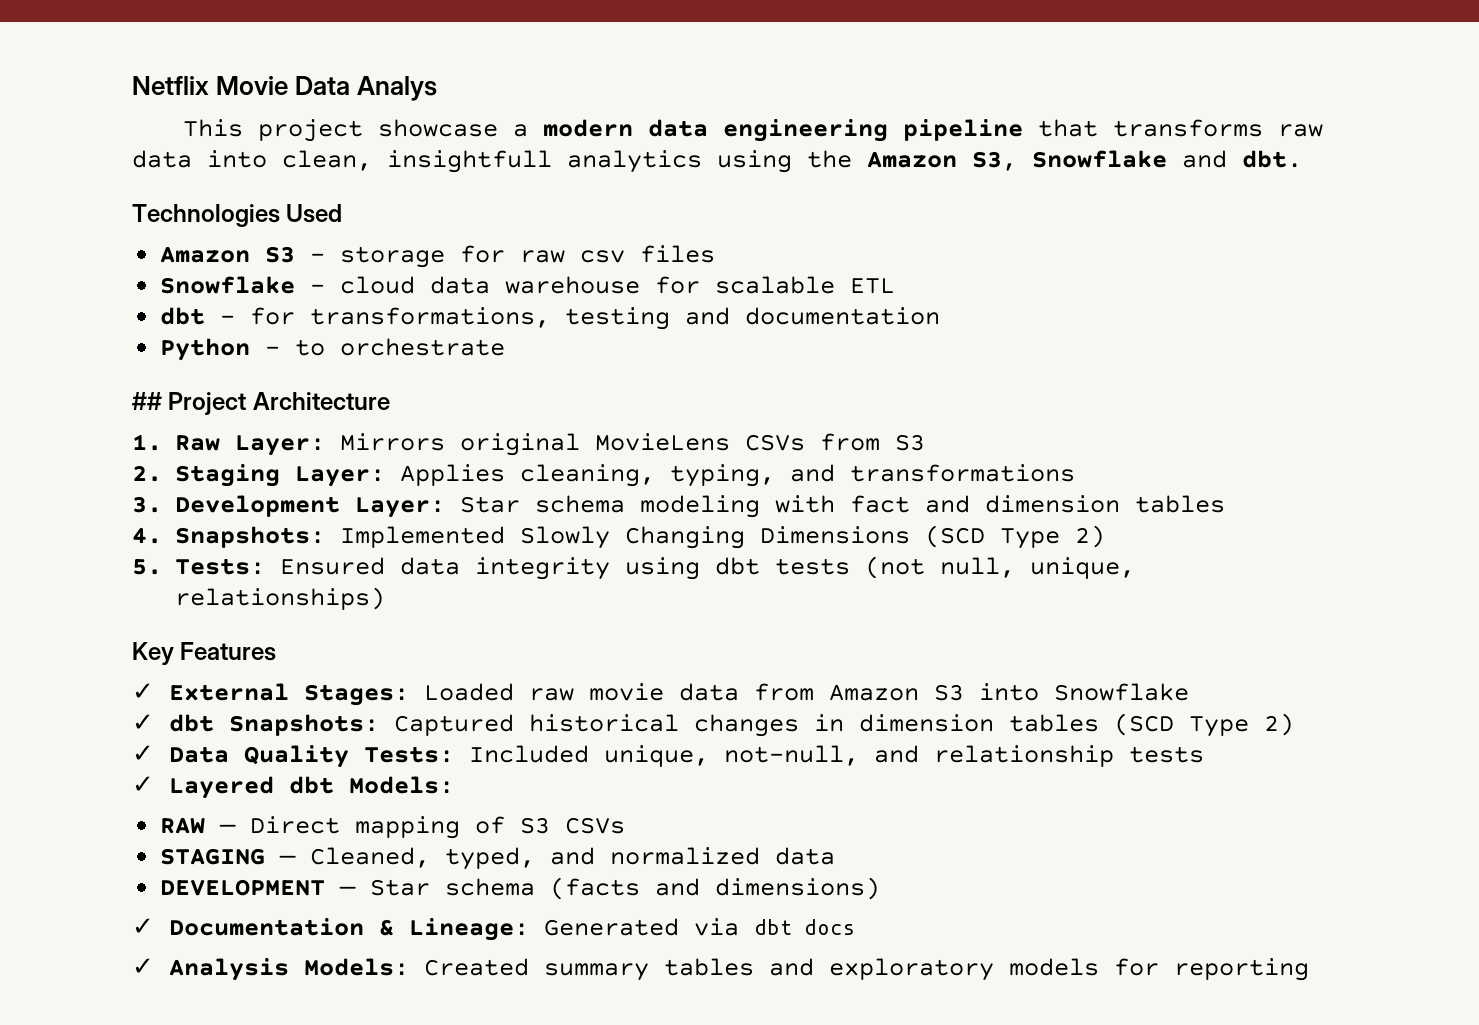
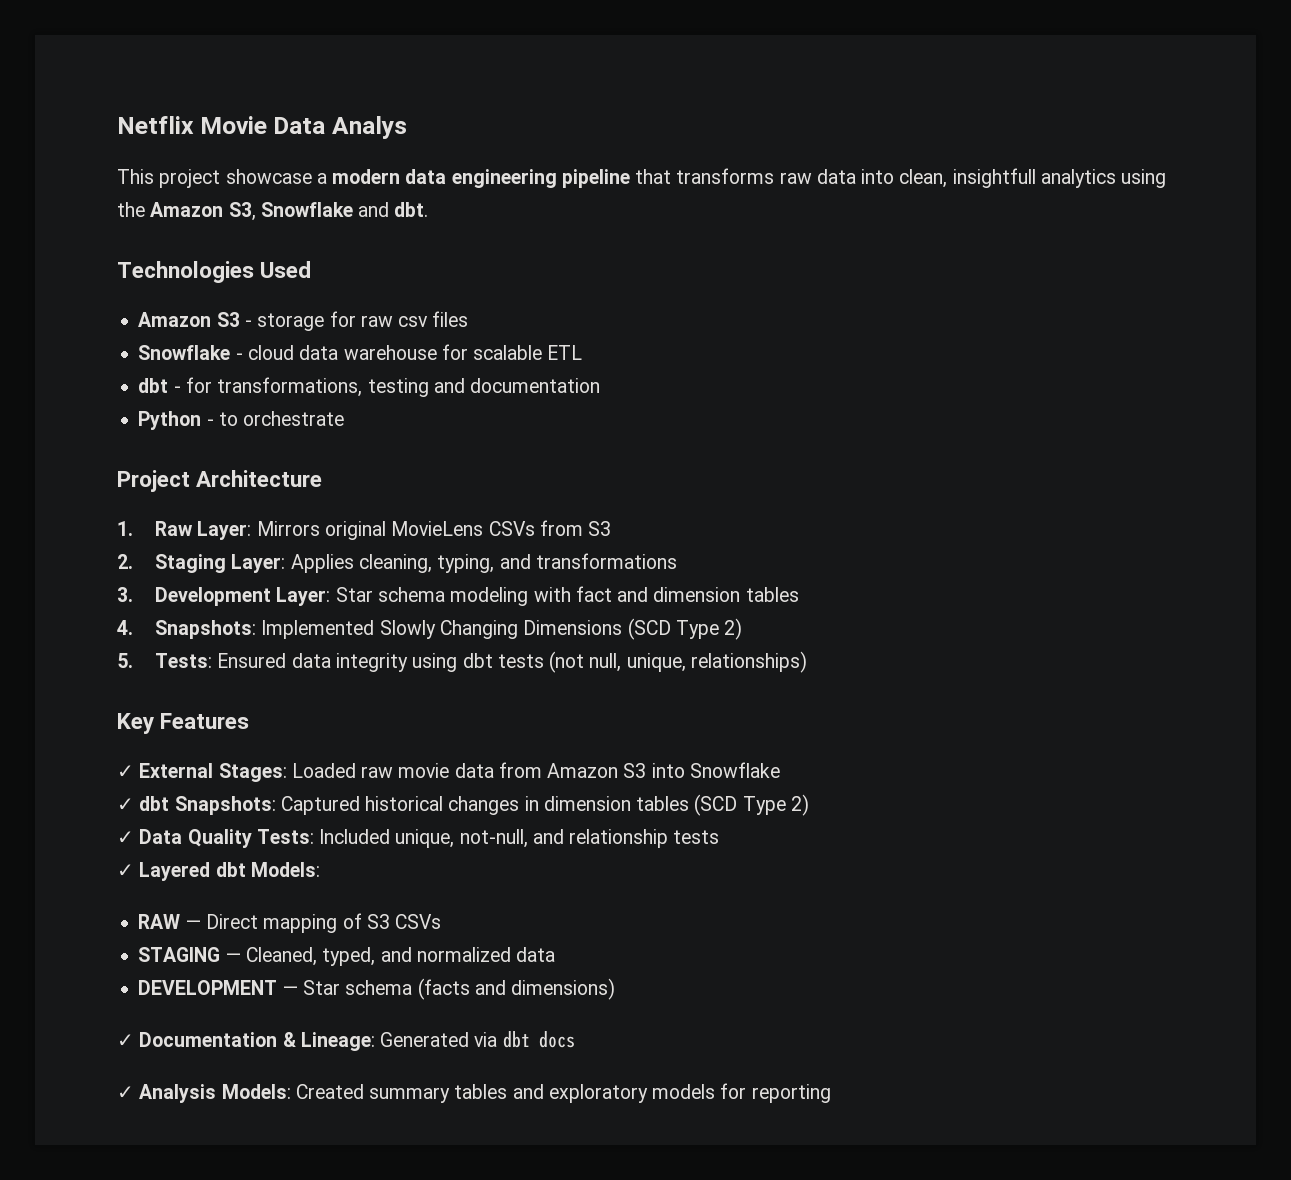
- ## Project Architecture
+ Project Architecture

